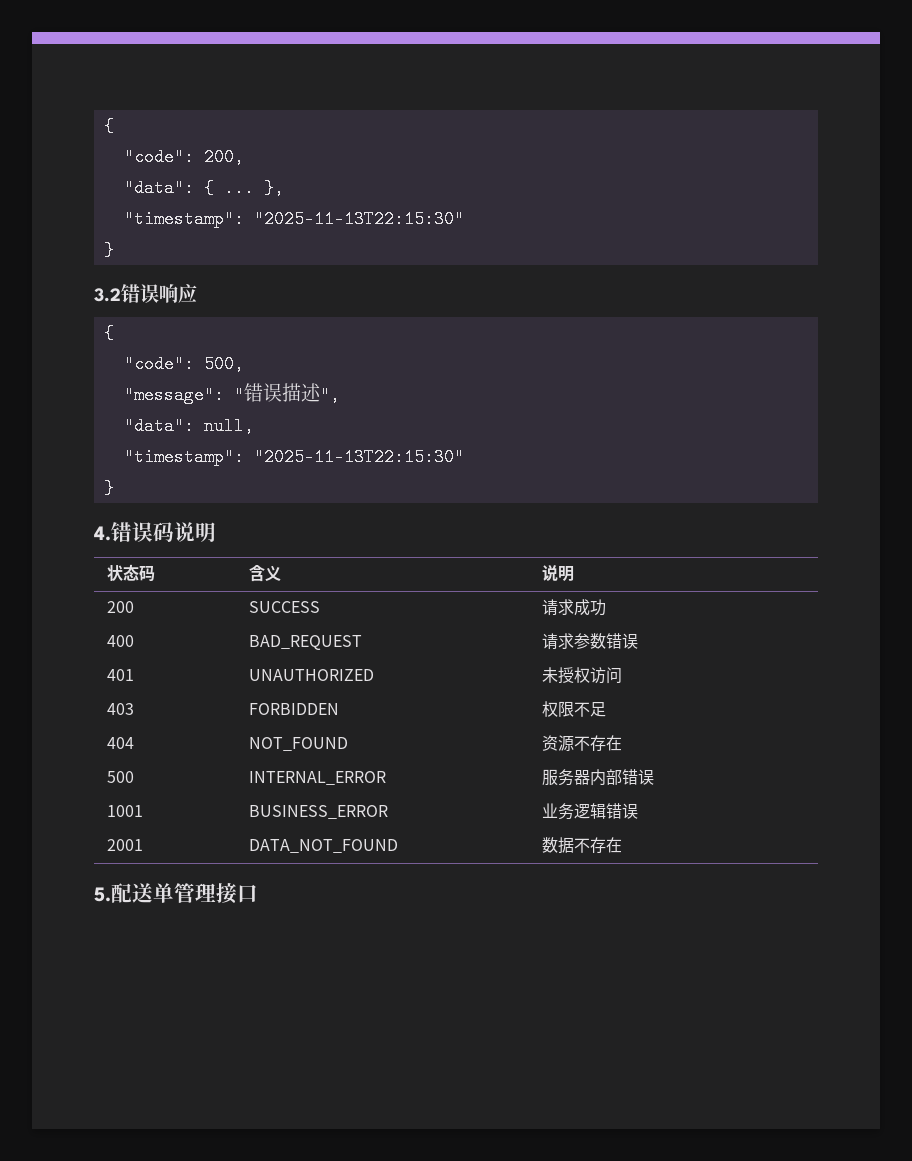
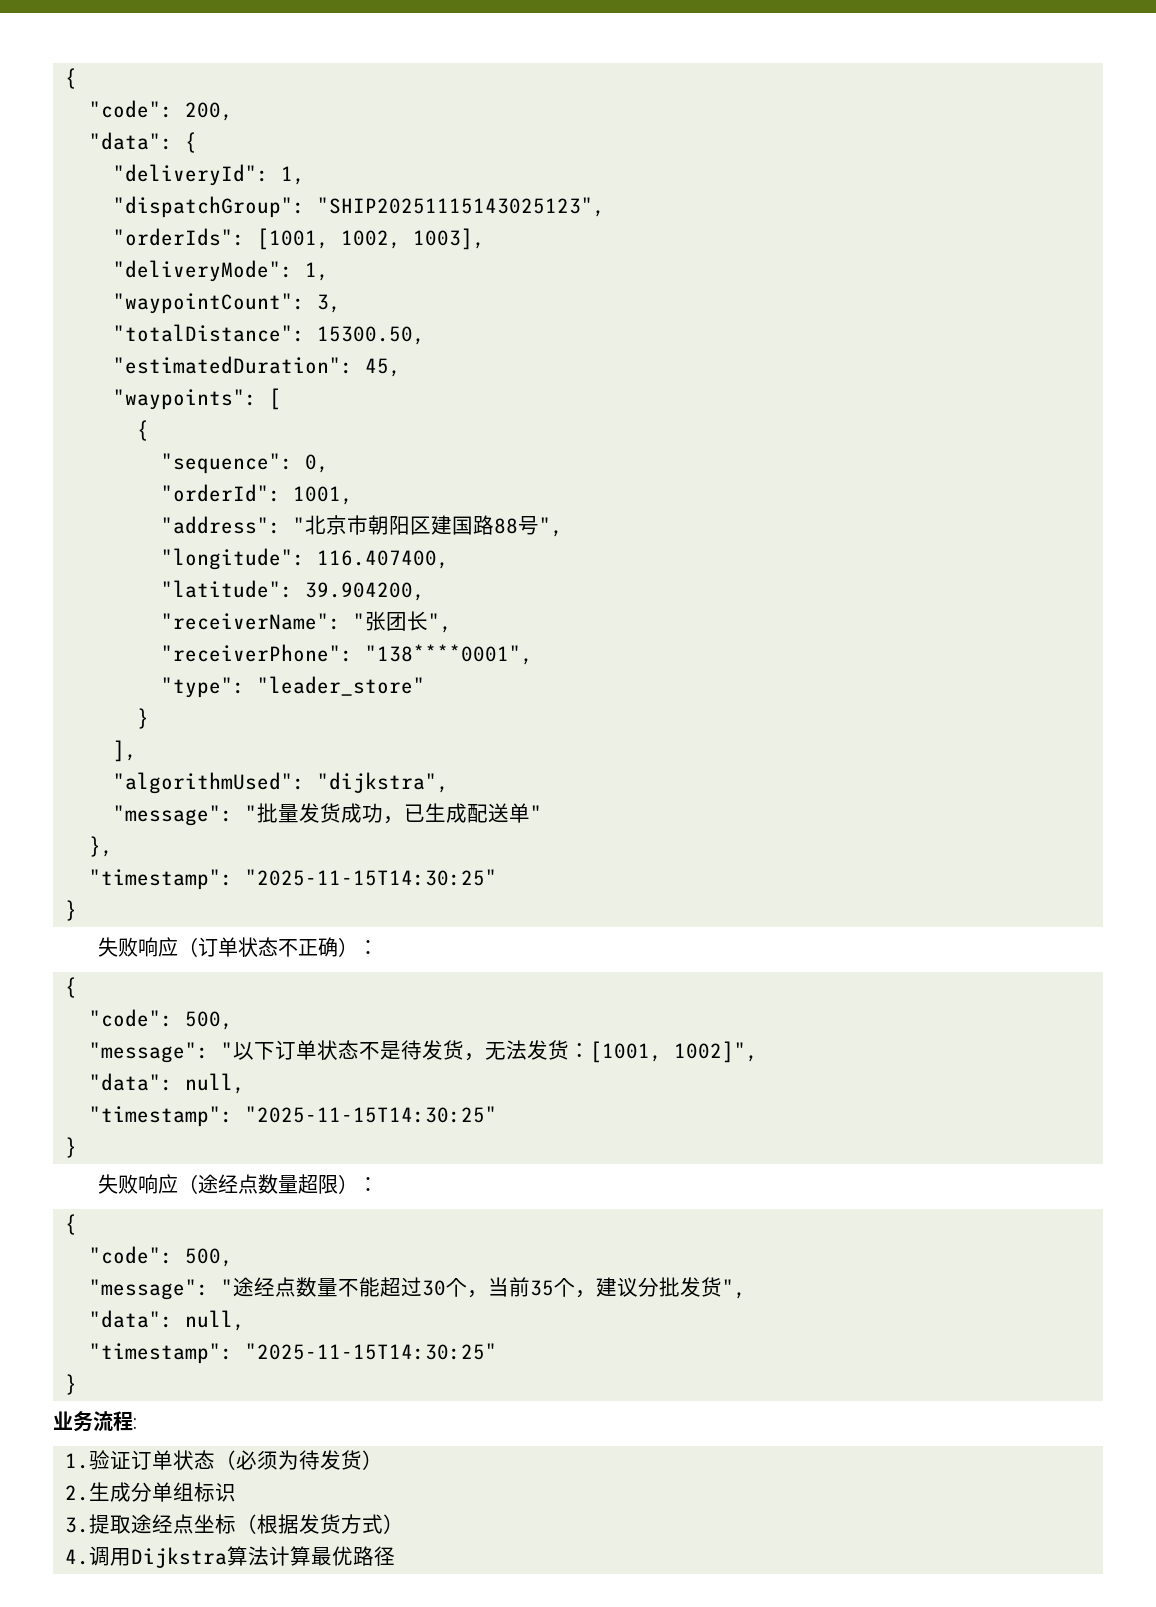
- "data": { ... },
- "timestamp": "2025-11-13T22:15:30"
+ "data": {
+ "deliveryId": 1,
+ "dispatchGroup": "SHIP20251115143025123",
+ "orderIds": [1001, 1002, 1003],
+ "deliveryMode": 1,
+ "waypointCount": 3,
+ "totalDistance": 15300.50,
+ "estimatedDuration": 45,
+ "waypoints": [
+ {
+ "sequence": 0,
+ "orderId": 1001,
+ "address": "北京市朝阳区建国路88号",
+ "longitude": 116.407400,
+ "latitude": 39.904200,
+ "receiverName": "张团长",
+ "receiverPhone": "138****0001",
+ "type": "leader_store"
  }
- 3.2错误响应
+ ],
+ "algorithmUsed": "dijkstra",
+ "message": "批量发货成功，已生成配送单"
+ },
+ "timestamp": "2025-11-15T14:30:25"
+ }
+ 失败响应（订单状态不正确）：
  {
  "code": 500,
- "message": "错误描述",
+ "message": "以下订单状态不是待发货，无法发货：[1001, 1002]",
  "data": null,
- "timestamp": "2025-11-13T22:15:30"
+ "timestamp": "2025-11-15T14:30:25"
  }
- 4.错误码说明
- 状态码 | 含义 | 说明
- 200 | SUCCESS | 请求成功
- 400 | BAD_REQUEST | 请求参数错误
- 401 | UNAUTHORIZED | 未授权访问
- 403 | FORBIDDEN | 权限不足
- 404 | NOT_FOUND | 资源不存在
- 500 | INTERNAL_ERROR | 服务器内部错误
- 1001 | BUSINESS_ERROR | 业务逻辑错误
- 2001 | DATA_NOT_FOUND | 数据不存在
- 5.配送单管理接口
+ 失败响应（途经点数量超限）：
+ {
+ "code": 500,
+ "message": "途经点数量不能超过30个，当前35个，建议分批发货",
+ "data": null,
+ "timestamp": "2025-11-15T14:30:25"
+ }
+ 业务流程:
+ 1.验证订单状态（必须为待发货）
+ 2.生成分单组标识
+ 3.提取途经点坐标（根据发货方式）
+ 4.调用Dijkstra算法计算最优路径

